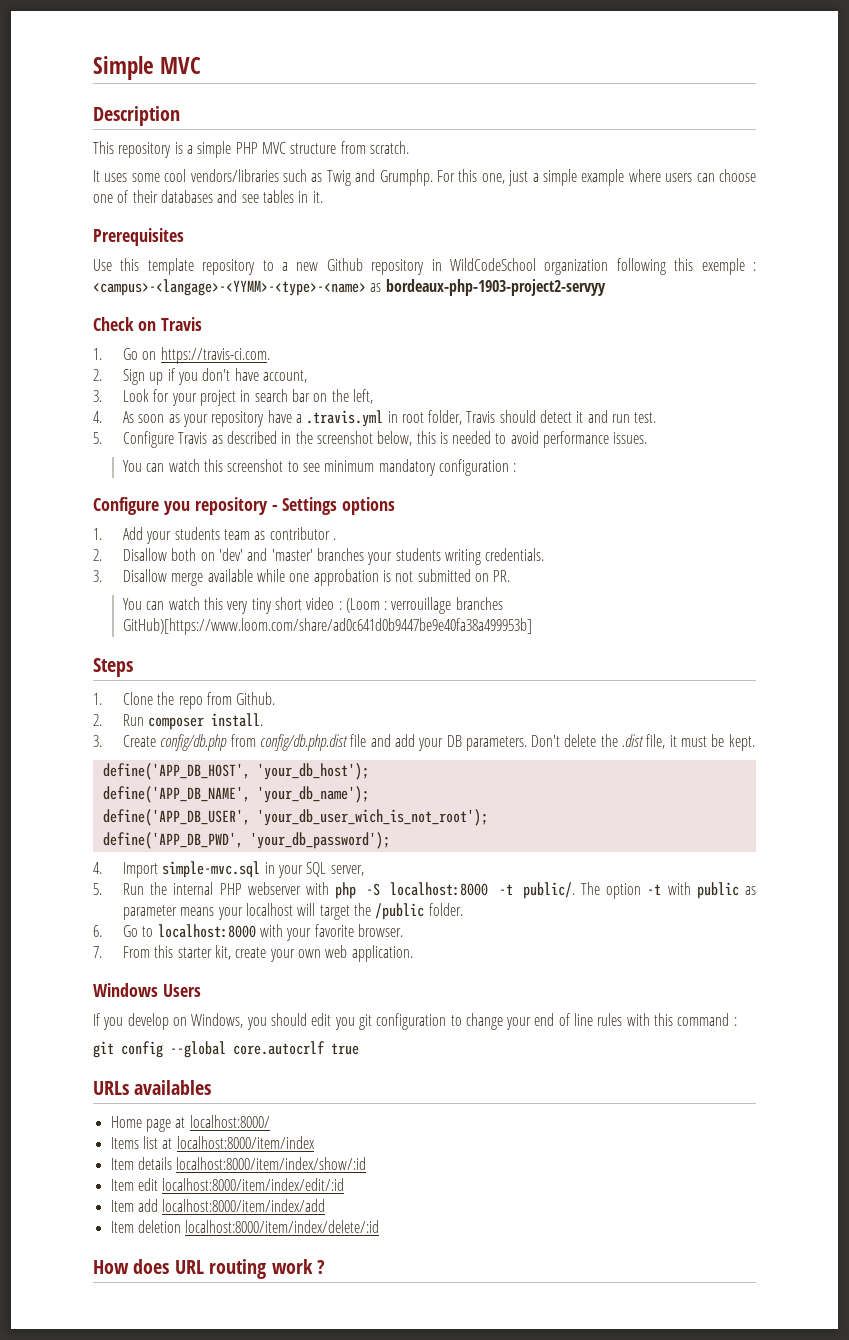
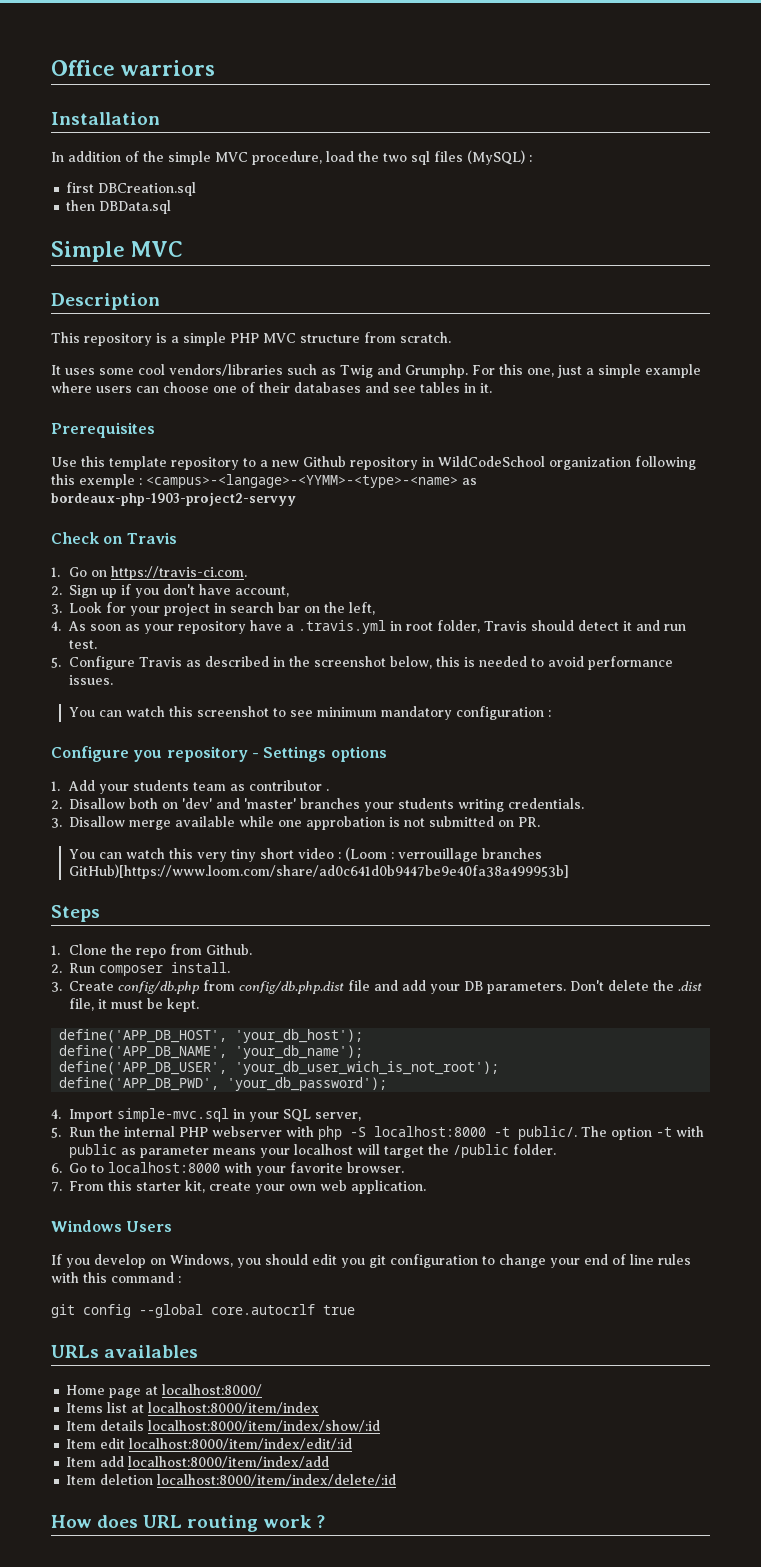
+ Office warriors
+ Installation
+ In addition of the simple MVC procedure, load the two sql files (MySQL) :
+ first DBCreation.sql
+ then DBData.sql

